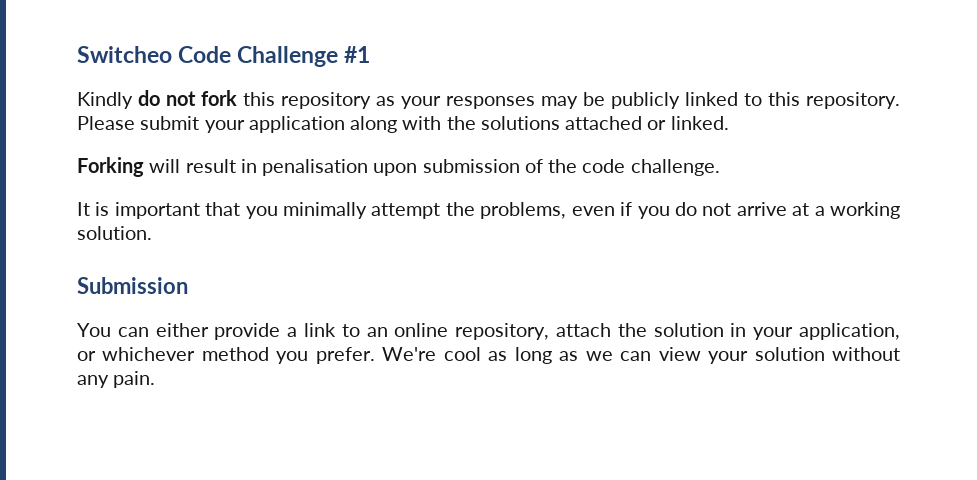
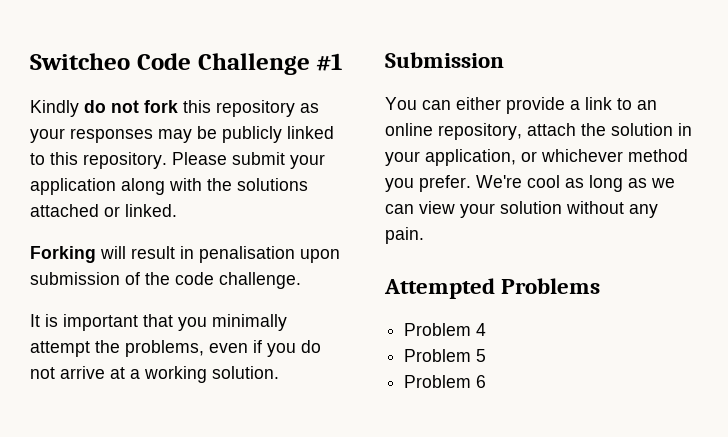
+ Attempted Problems
+ Problem 4
+ Problem 5
+ Problem 6

